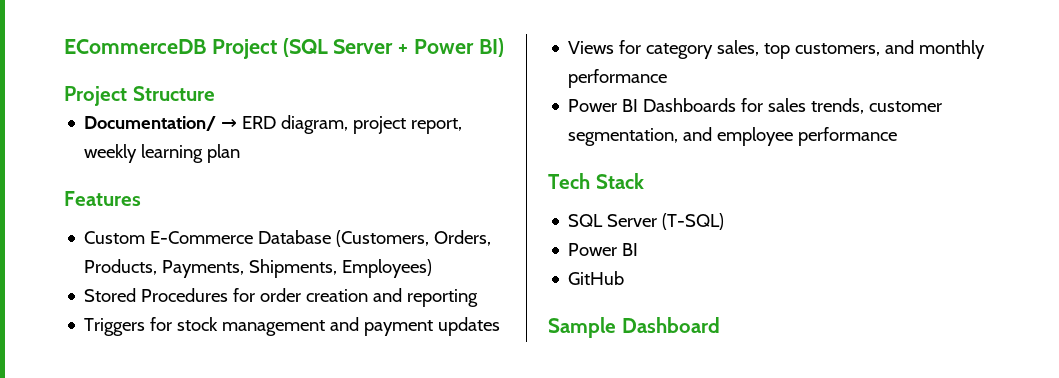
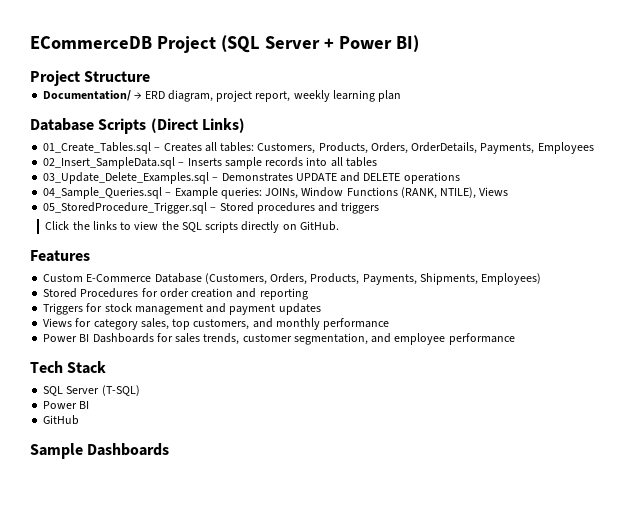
+ Database Scripts (Direct Links)
+ 01_Create_Tables.sql – Creates all tables: Customers, Products, Orders, OrderDetails, Payments, Employees
+ 02_Insert_SampleData.sql – Inserts sample records into all tables
+ 03_Update_Delete_Examples.sql – Demonstrates UPDATE and DELETE operations
+ 04_Sample_Queries.sql – Example queries: JOINs, Window Functions (RANK, NTILE), Views
+ 05_StoredProcedure_Trigger.sql – Stored procedures and triggers
+ Click the links to view the SQL scripts directly on GitHub.
- Sample Dashboard
+ Sample Dashboards

